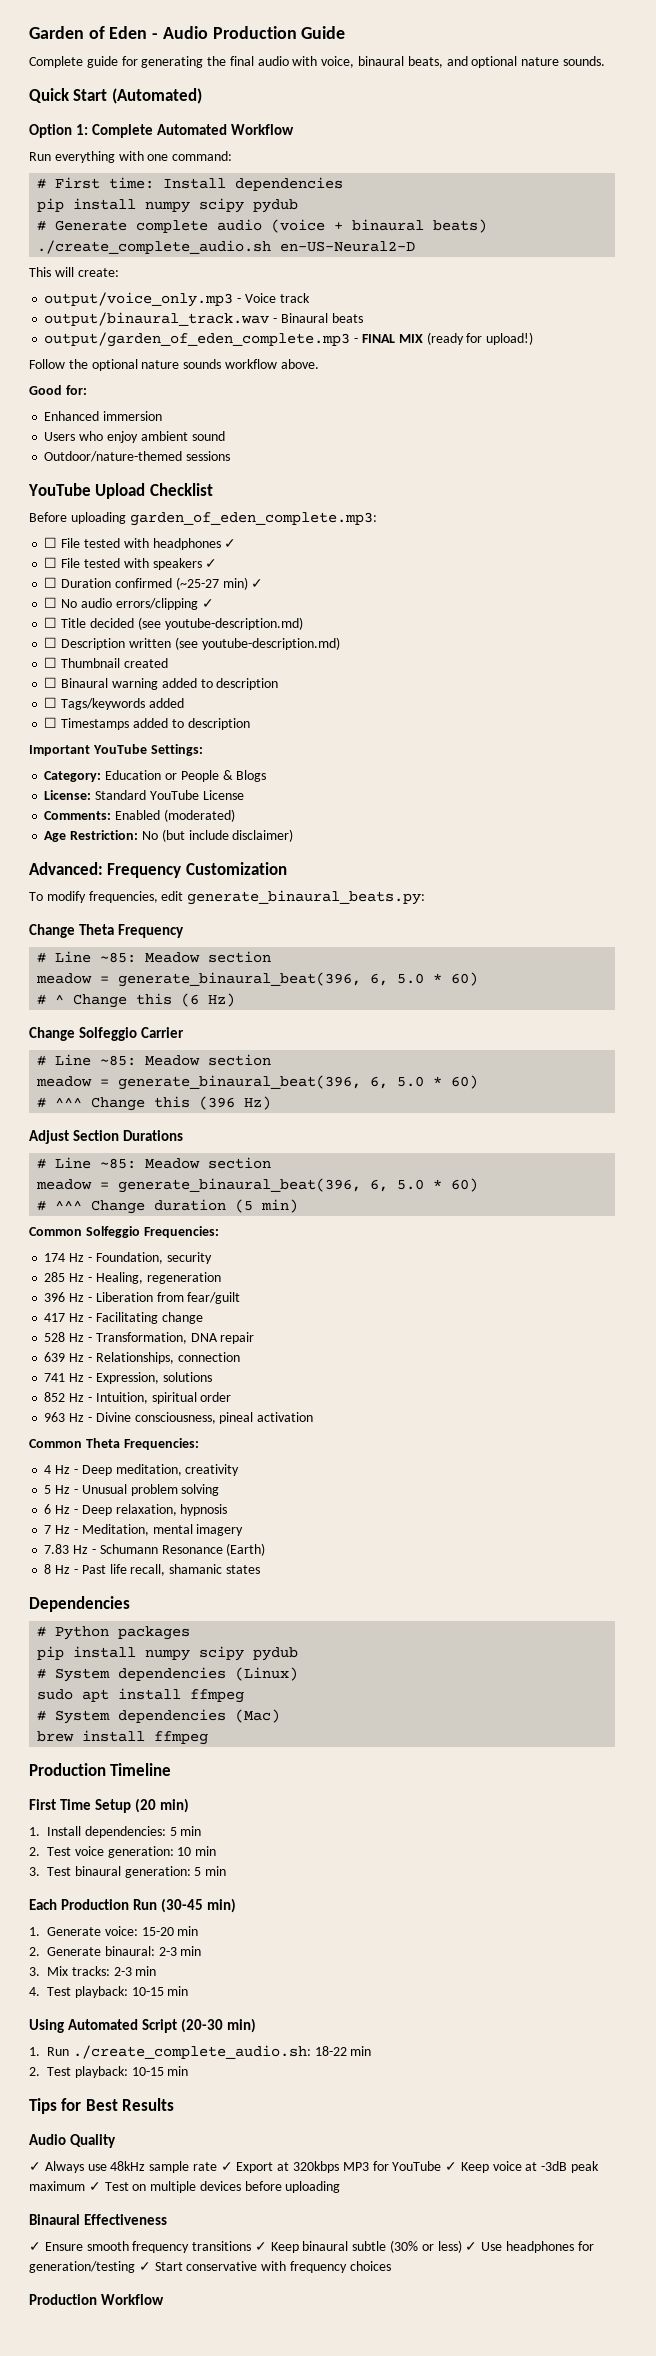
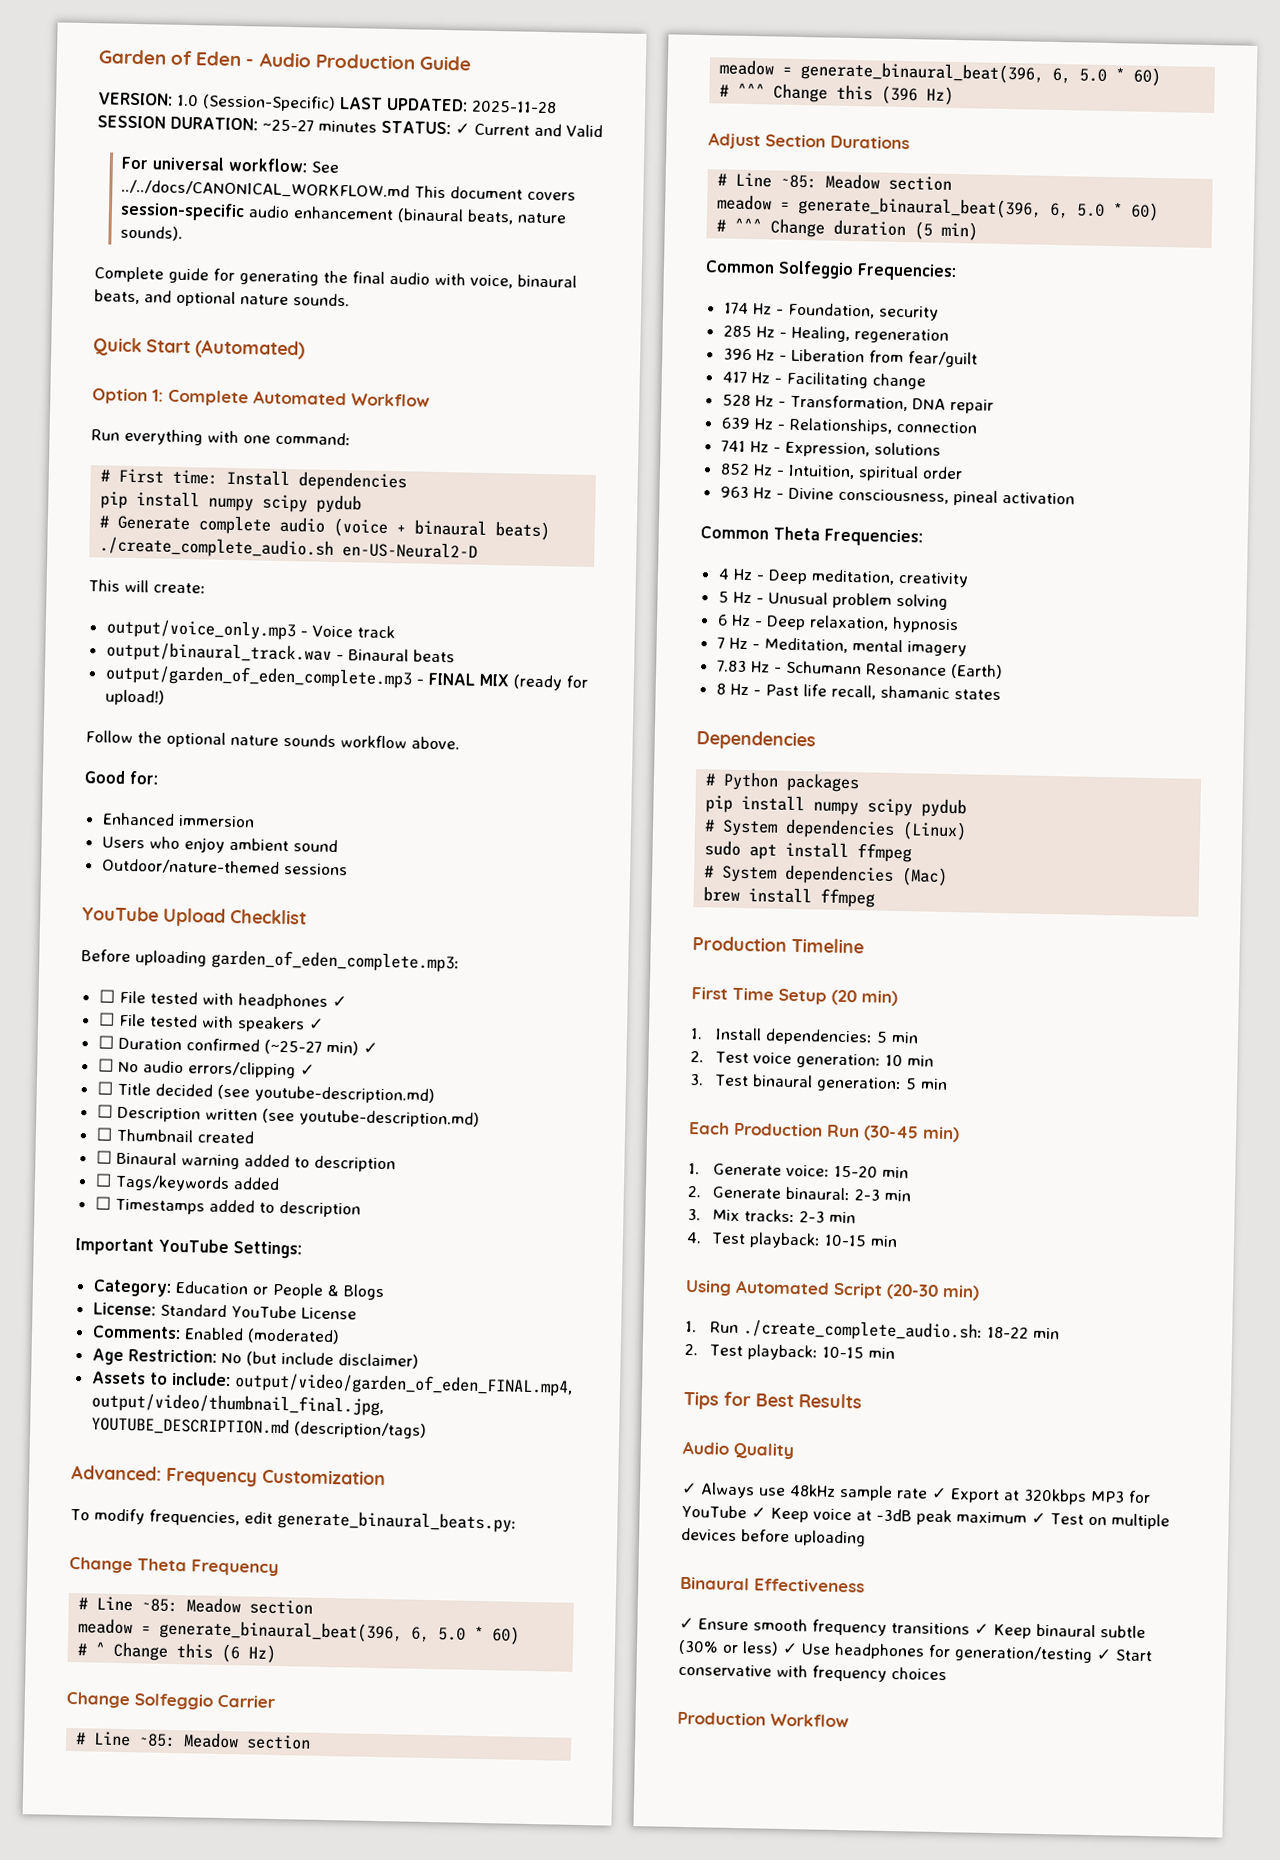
+ VERSION: 1.0 (Session-Specific) LAST UPDATED: 2025-11-28 SESSION DURATION: ~25-27 minutes STATUS: ✓ Current and Valid
+ For universal workflow: See ../../docs/CANONICAL_WORKFLOW.md This document covers session-specific audio enhancement (binaural beats, nature sounds).
+ Assets to include: output/video/garden_of_eden_FINAL.mp4, output/video/thumbnail_final.jpg, YOUTUBE_DESCRIPTION.md (description/tags)

